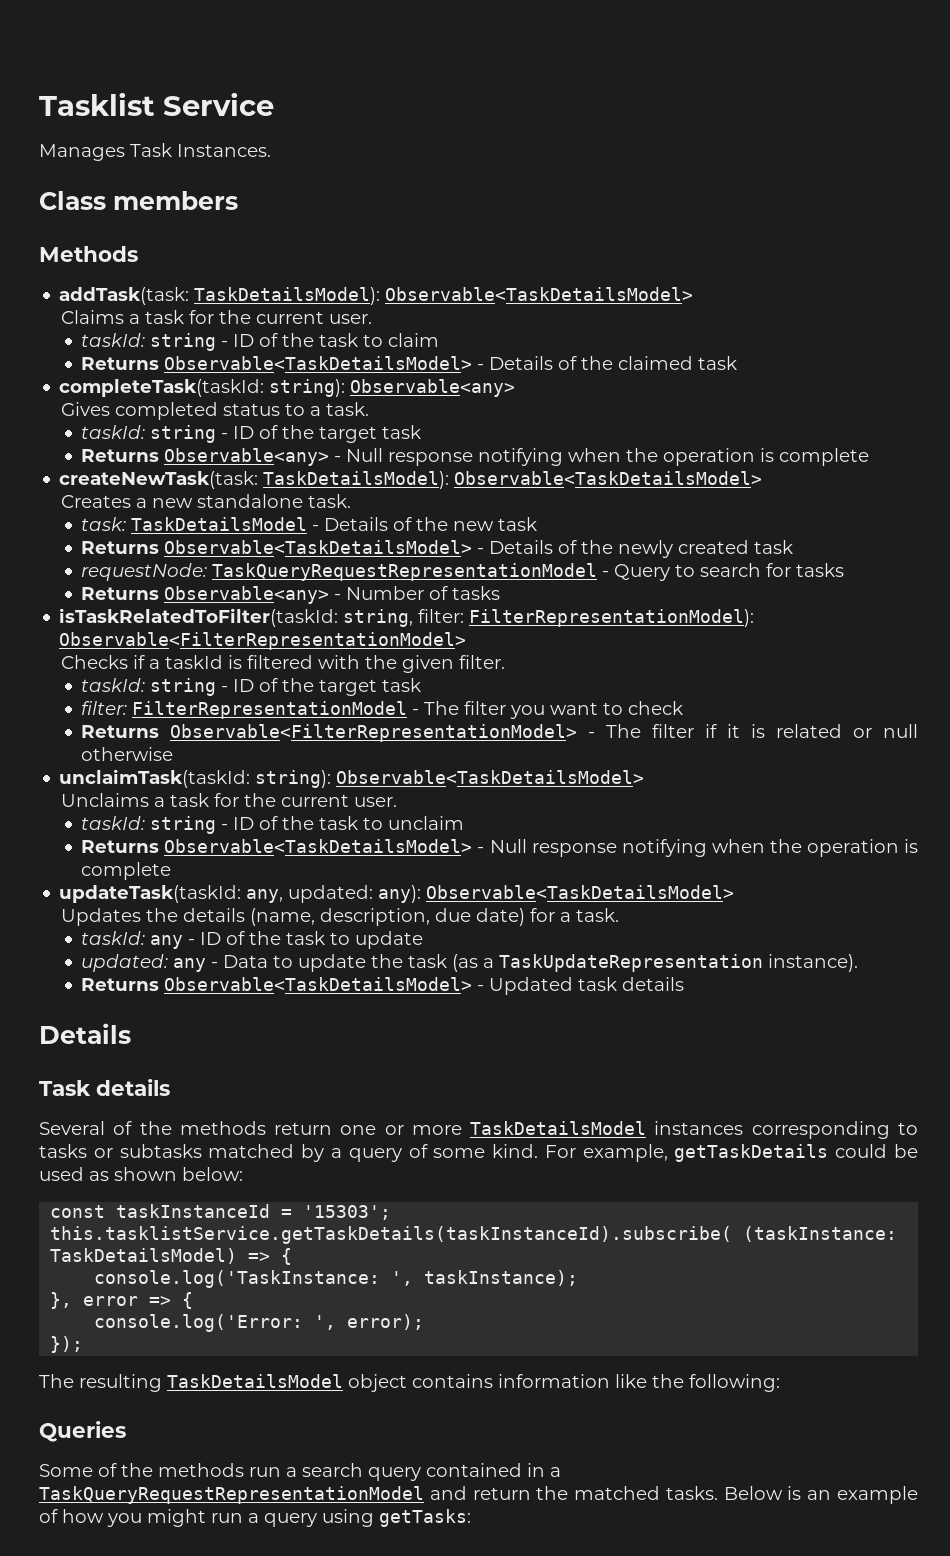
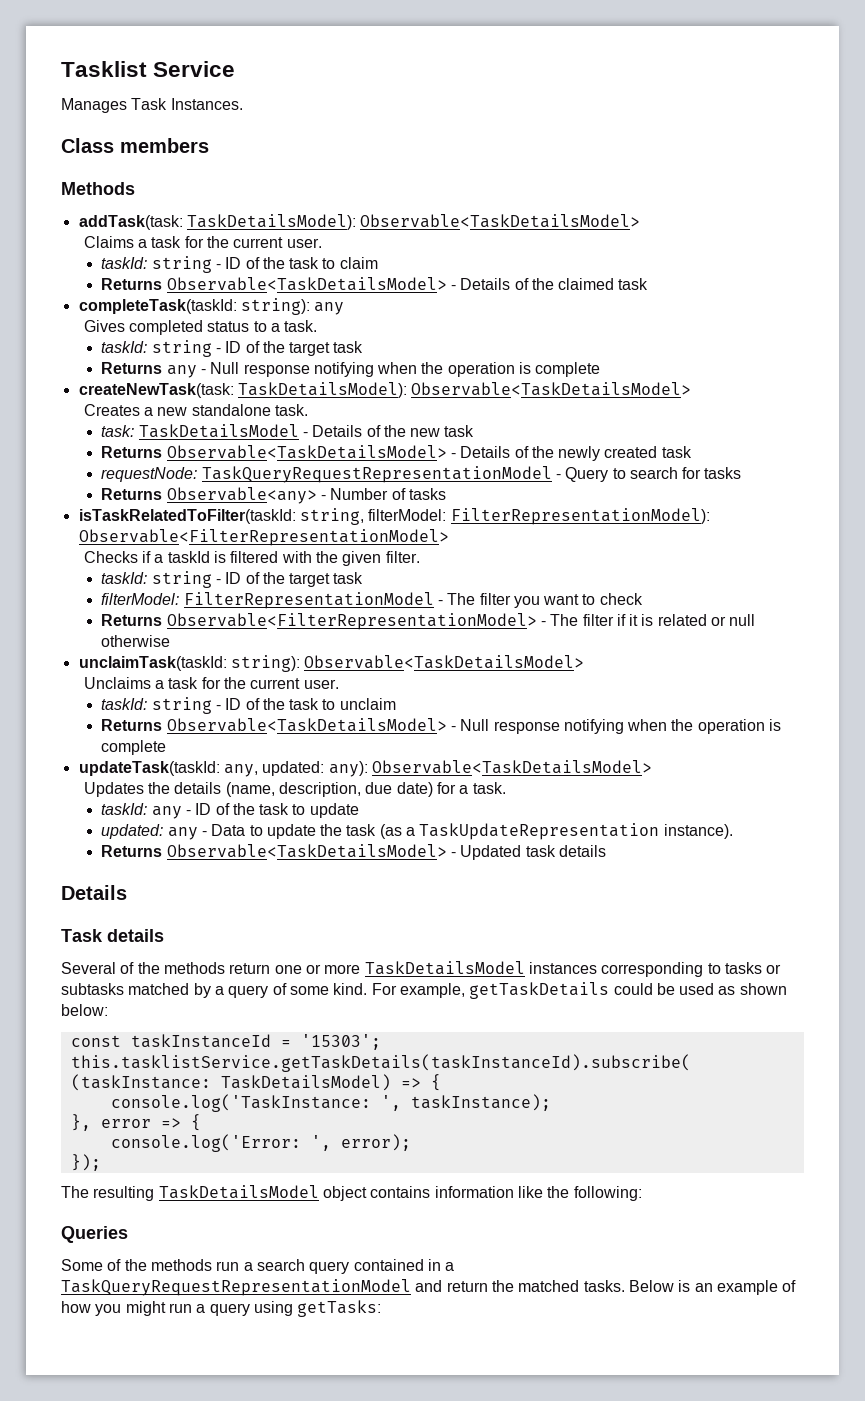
- completeTask(taskId: string): Observable<any>
+ completeTask(taskId: string): any
- Returns Observable<any> - Null response notifying when the operation is complete
+ Returns any - Null response notifying when the operation is complete
- isTaskRelatedToFilter(taskId: string, filter: FilterRepresentationModel): Observable<FilterRepresentationModel>
+ isTaskRelatedToFilter(taskId: string, filterModel: FilterRepresentationModel): Observable<FilterRepresentationModel>
- filter: FilterRepresentationModel - The filter you want to check
+ filterModel: FilterRepresentationModel - The filter you want to check

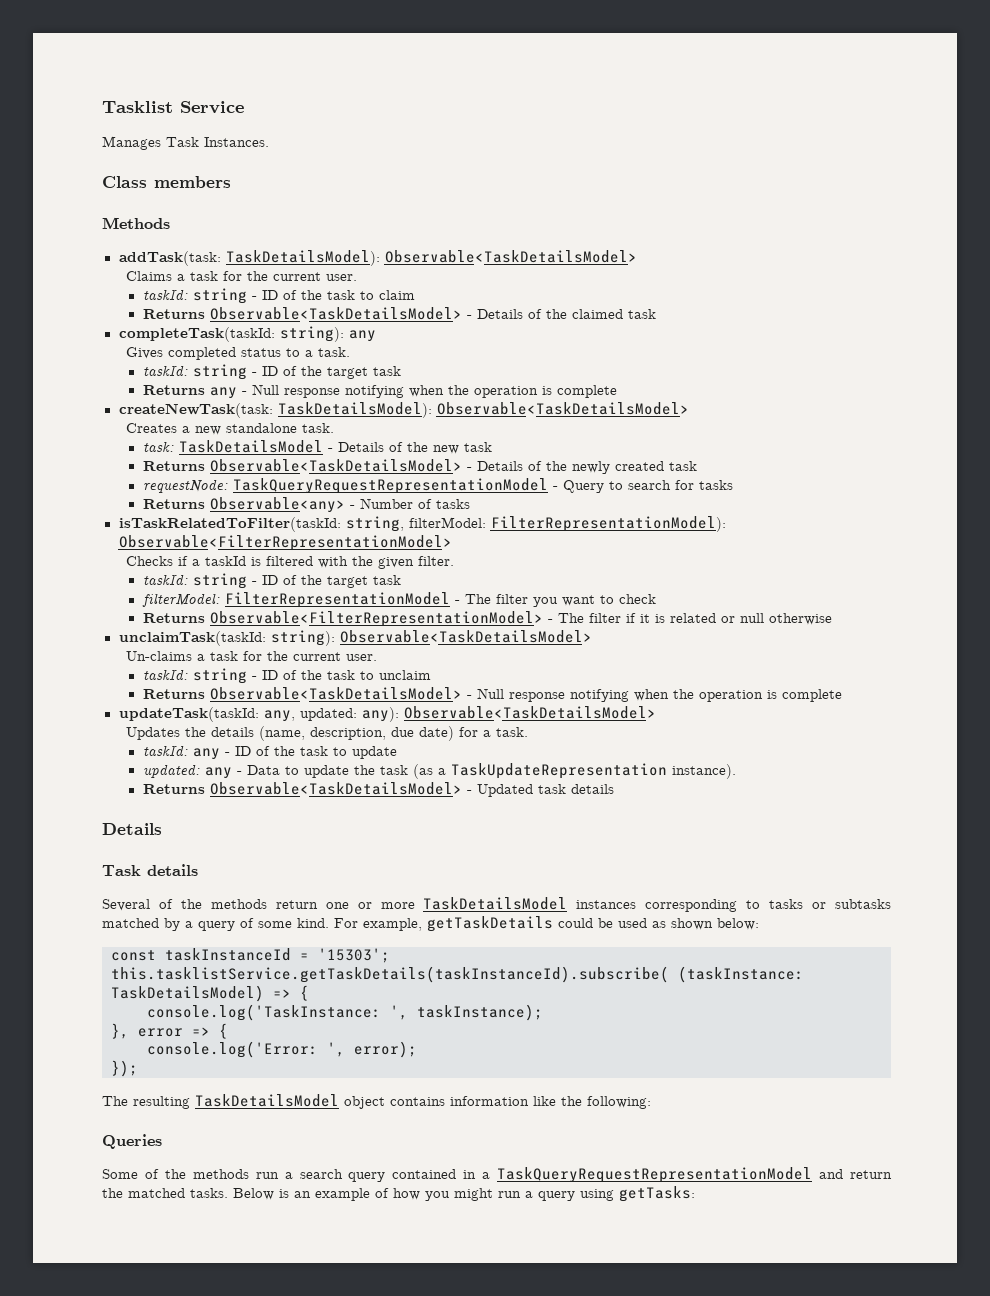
- Unclaims a task for the current user.
+ Un-claims a task for the current user.

